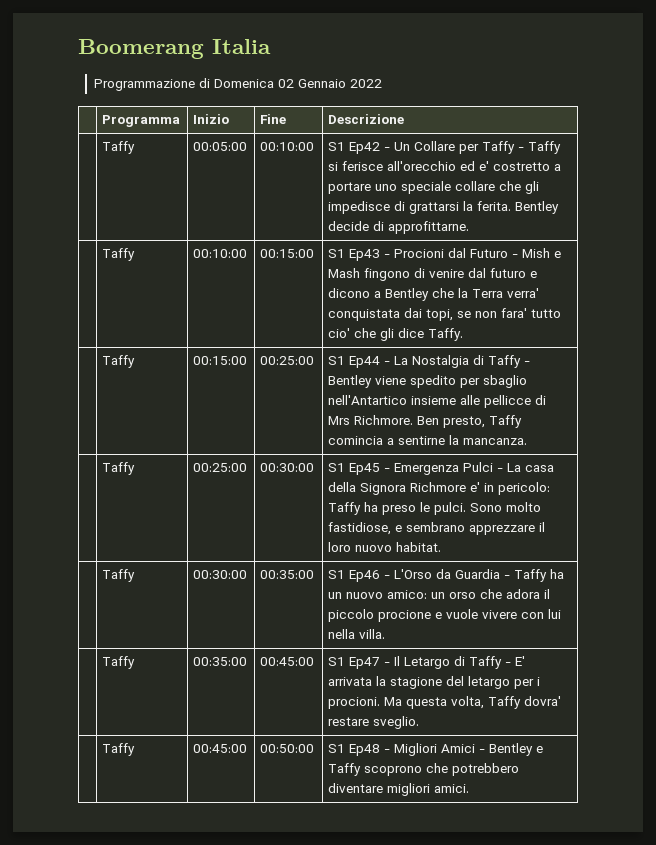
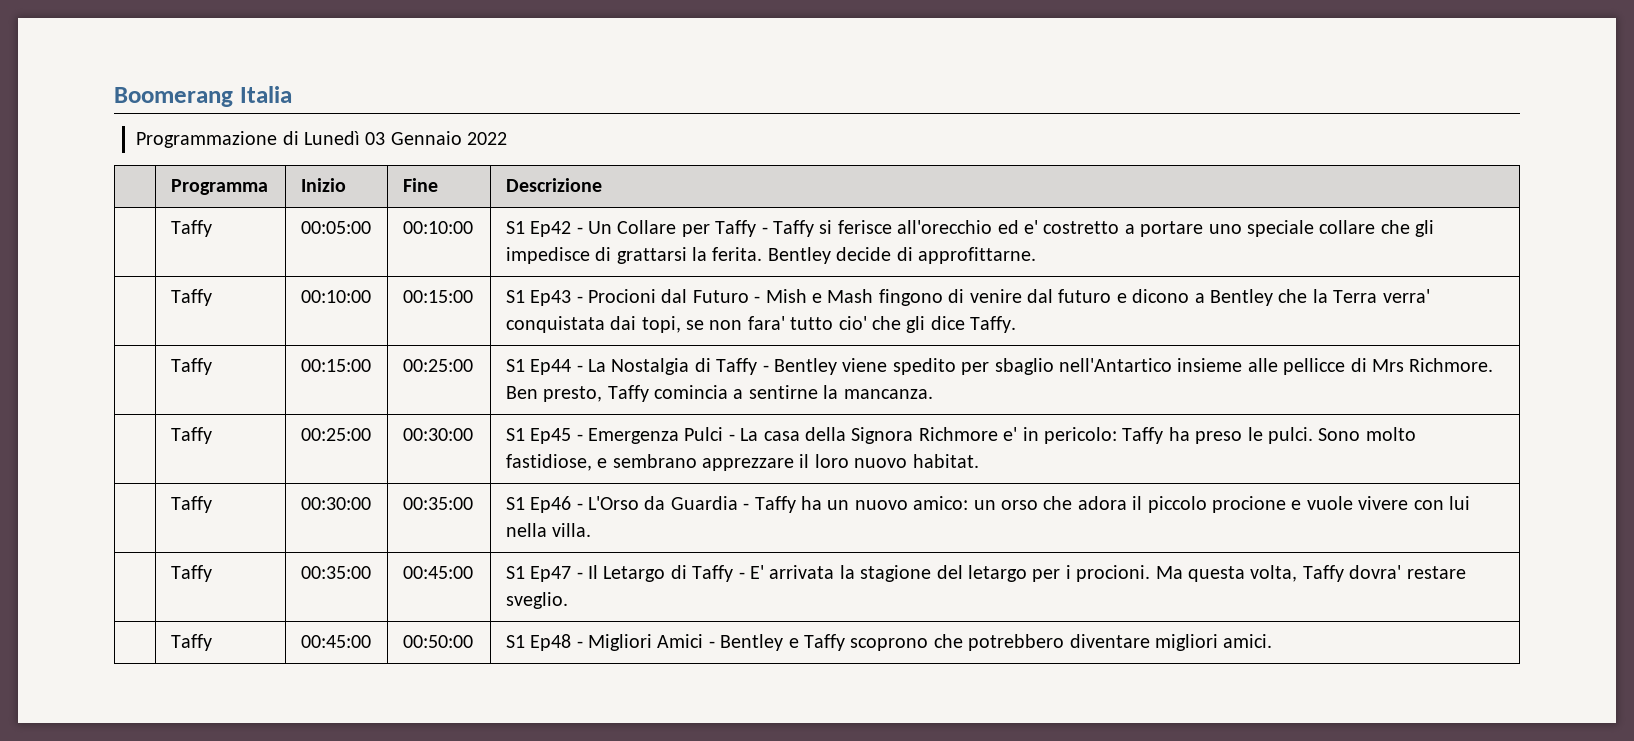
- Programmazione di Domenica 02 Gennaio 2022
+ Programmazione di Lunedì 03 Gennaio 2022

